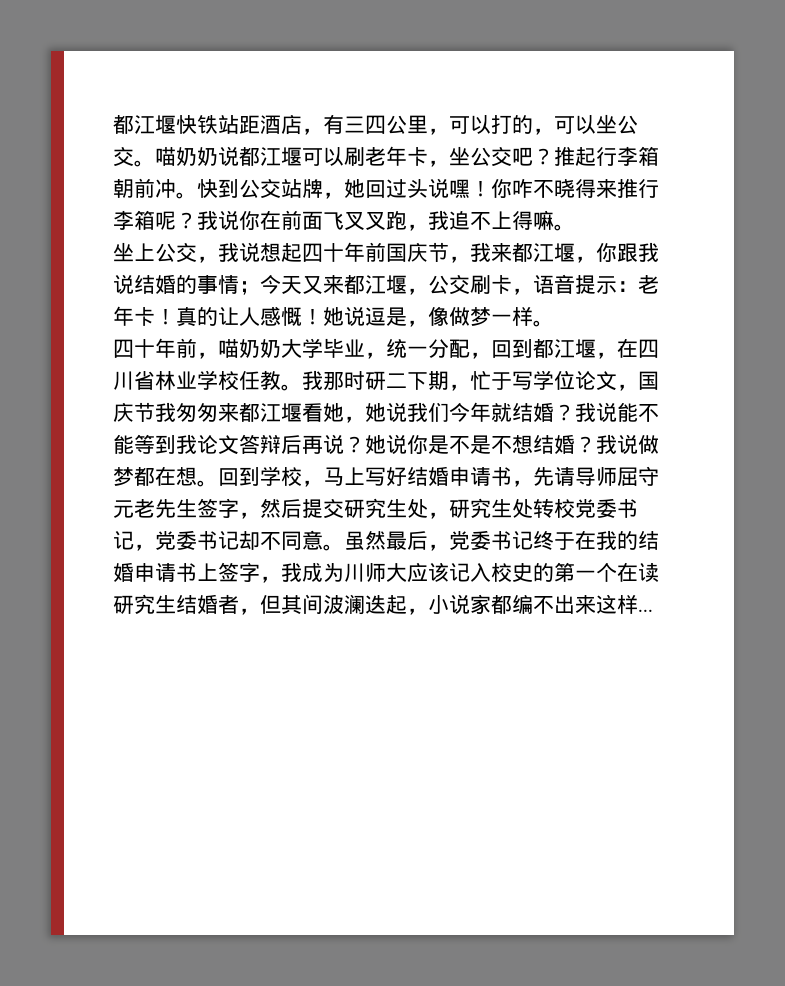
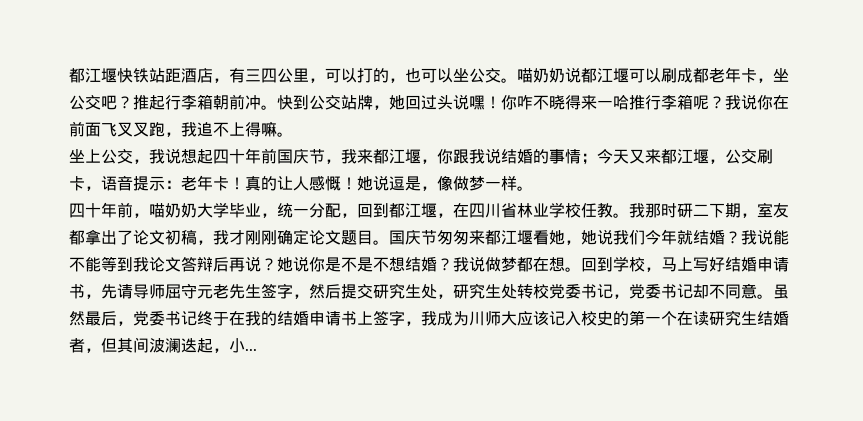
- 都江堰快铁站距酒店，有三四公里，可以打的，可以坐公交。
+ 都江堰快铁站距酒店，有三四公里，可以打的，也可以坐公交。
- 喵奶奶说都江堰可以刷老年卡，坐公交吧？
+ 喵奶奶说都江堰可以刷成都老年卡，坐公交吧？
- 你咋不晓得来推行李箱呢？
+ 你咋不晓得来一哈推行李箱呢？
- 我那时研二下期，忙于写学位论文，国庆节我匆匆来都江堰看她，她说我们今年就结婚？
+ 我那时研二下期，室友都拿出了论文初稿，我才刚刚确定论文题目。国庆节匆匆来都江堰看她，她说我们今年就结婚？
- 虽然最后，党委书记终于在我的结婚申请书上签字，我成为川师大应该记入校史的第一个在读研究生结婚者，但其间波澜迭起，小说家都编不出来这样...
+ 虽然最后，党委书记终于在我的结婚申请书上签字，我成为川师大应该记入校史的第一个在读研究生结婚者，但其间波澜迭起，小...

